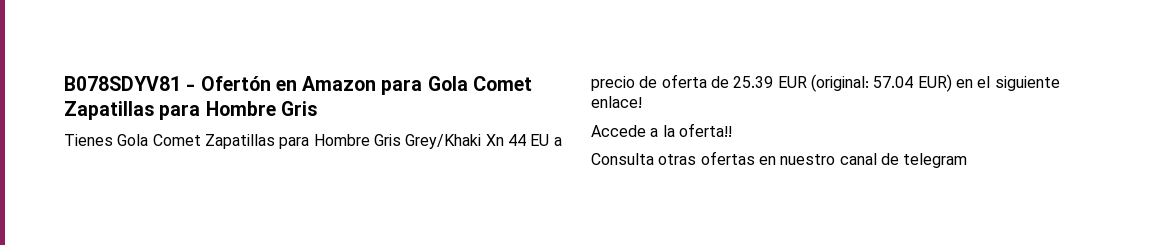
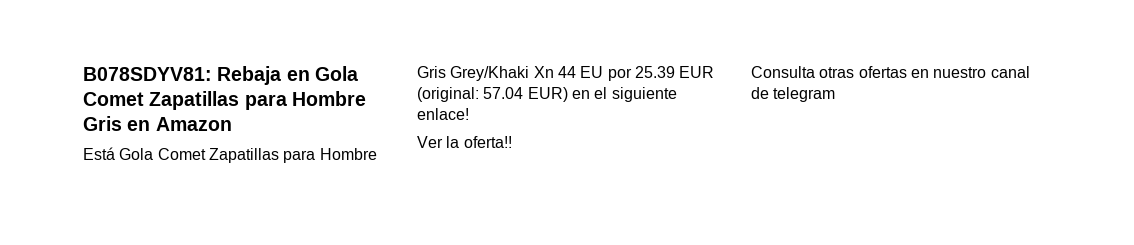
- B078SDYV81 - Ofertón en Amazon para Gola Comet Zapatillas para Hombre Gris
- Tienes Gola Comet Zapatillas para Hombre Gris Grey/Khaki Xn 44 EU a precio de oferta de 25.39 EUR (original: 57.04 EUR) en el siguiente enlace!
+ B078SDYV81: Rebaja en Gola Comet Zapatillas para Hombre Gris en Amazon
+ Está Gola Comet Zapatillas para Hombre Gris Grey/Khaki Xn 44 EU por 25.39 EUR (original: 57.04 EUR) en el siguiente enlace!
- Accede a la oferta!!
+ Ver la oferta!!

